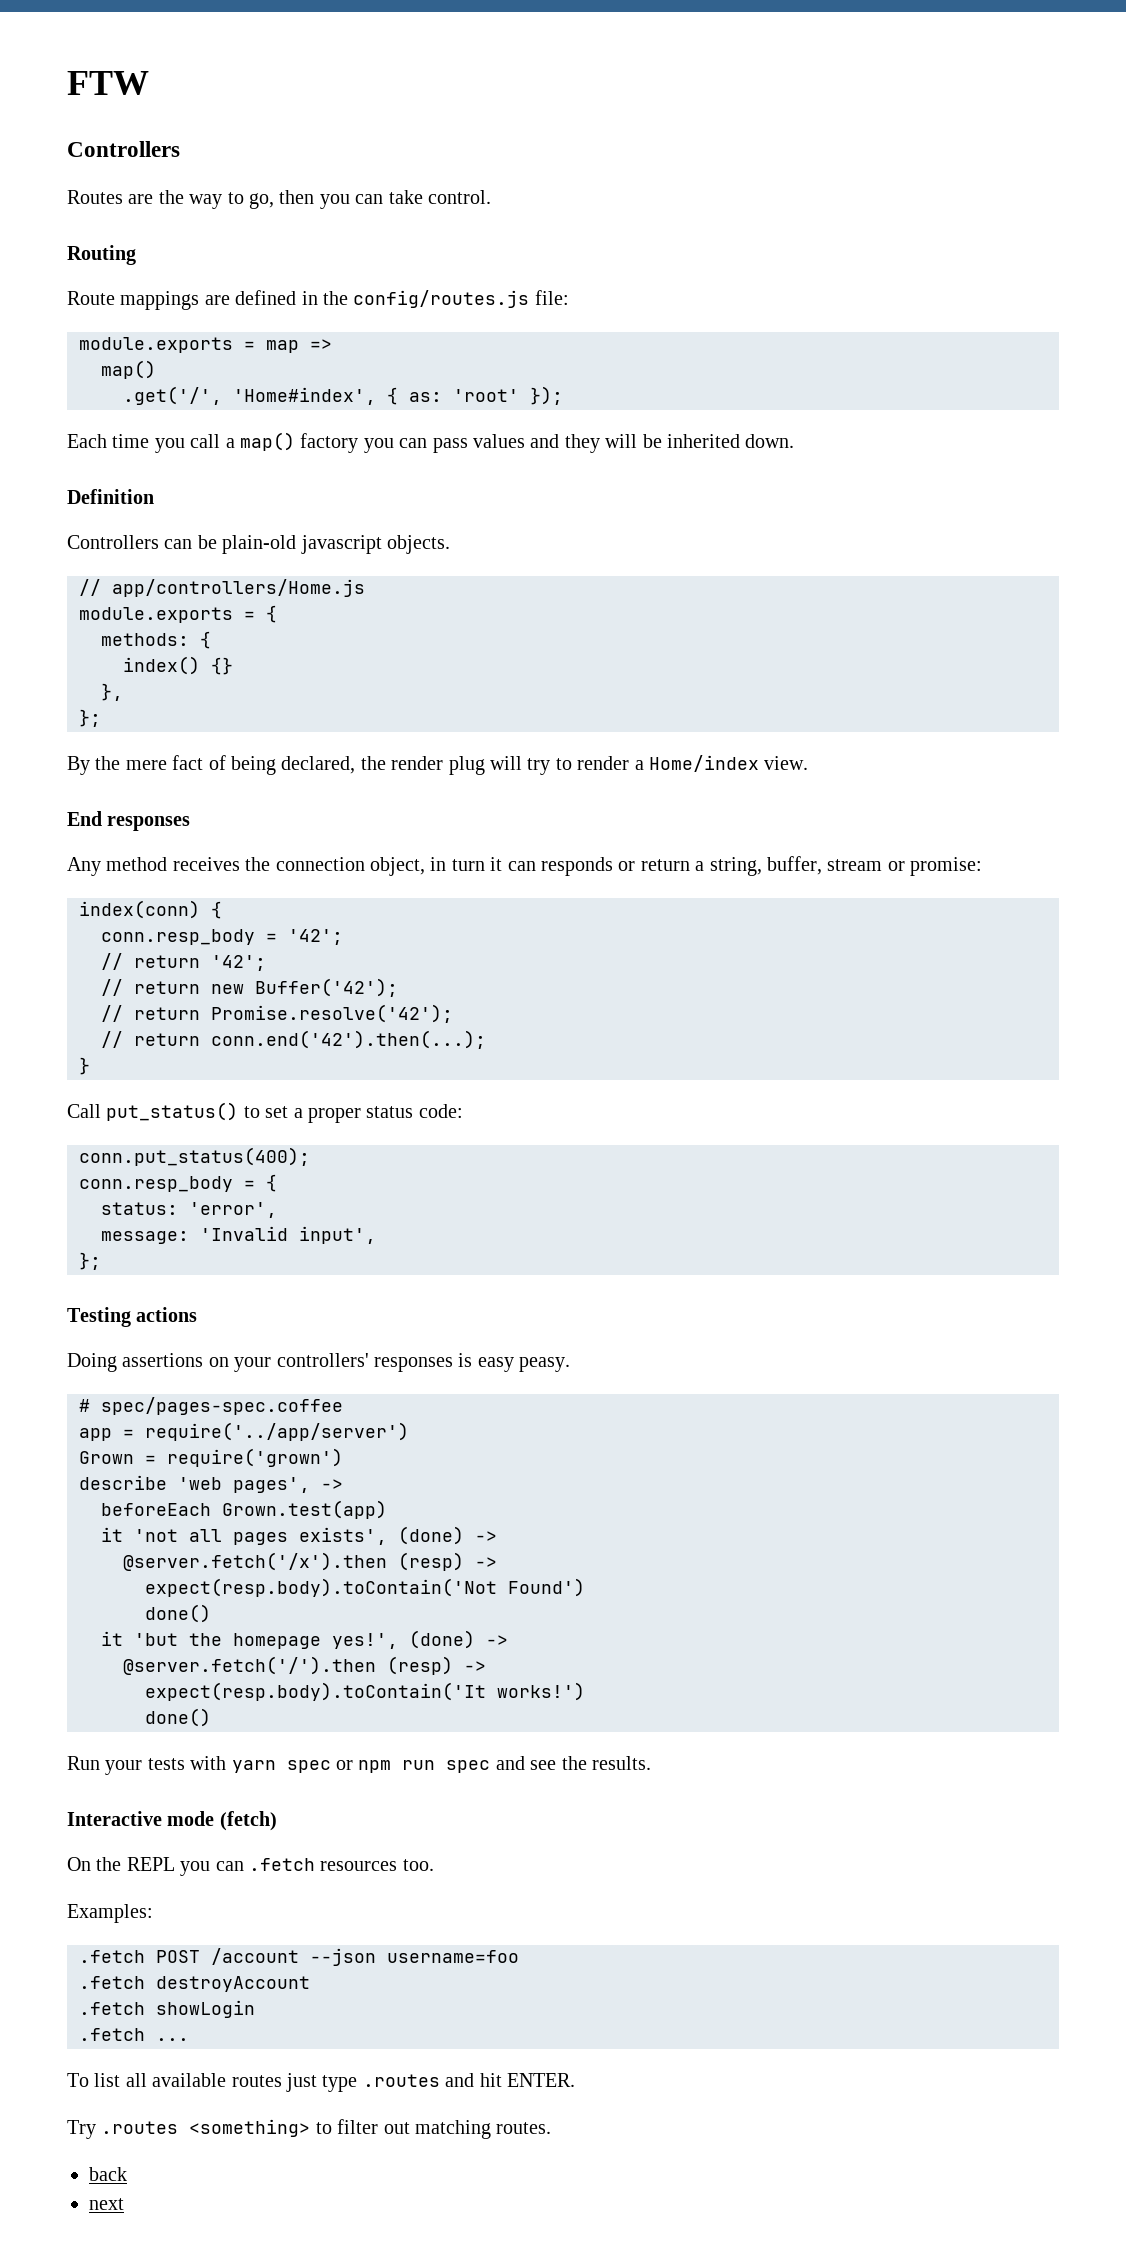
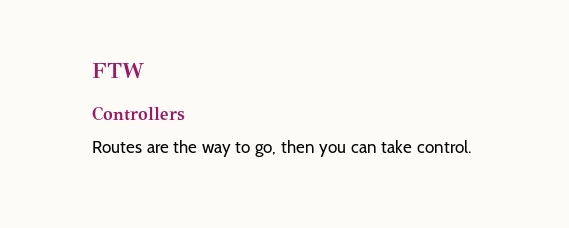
- Routing
- Route mappings are defined in the config/routes.js file:
- module.exports = map =>
- map()
- .get('/', 'Home#index', { as: 'root' });
- Each time you call a map() factory you can pass values and they will be inherited down.
- Definition
- Controllers can be plain-old javascript objects.
- // app/controllers/Home.js
- module.exports = {
- methods: {
- index() {}
- },
- };
- By the mere fact of being declared, the render plug will try to render a Home/index view.
- End responses
- Any method receives the connection object, in turn it can responds or return a string, buffer, stream or promise:
- index(conn) {
- conn.resp_body = '42';
- // return '42';
- // return new Buffer('42');
- // return Promise.resolve('42');
- // return conn.end('42').then(...);
- }
- Call put_status() to set a proper status code:
- conn.put_status(400);
- conn.resp_body = {
- status: 'error',
- message: 'Invalid input',
- };
- Testing actions
- Doing assertions on your controllers' responses is easy peasy.
- # spec/pages-spec.coffee
- app = require('../app/server')
- Grown = require('grown')
- describe 'web pages', ->
- beforeEach Grown.test(app)
- it 'not all pages exists', (done) ->
- @server.fetch('/x').then (resp) ->
- expect(resp.body).toContain('Not Found')
- done()
- it 'but the homepage yes!', (done) ->
- @server.fetch('/').then (resp) ->
- expect(resp.body).toContain('It works!')
- done()
- Run your tests with yarn spec or npm run spec and see the results.
- Interactive mode (fetch)
- On the REPL you can .fetch resources too.
- Examples:
- .fetch POST /account --json username=foo
- .fetch destroyAccount
- .fetch showLogin
- .fetch ...
- To list all available routes just type .routes and hit ENTER.
- Try .routes <something> to filter out matching routes.
- back
- next

